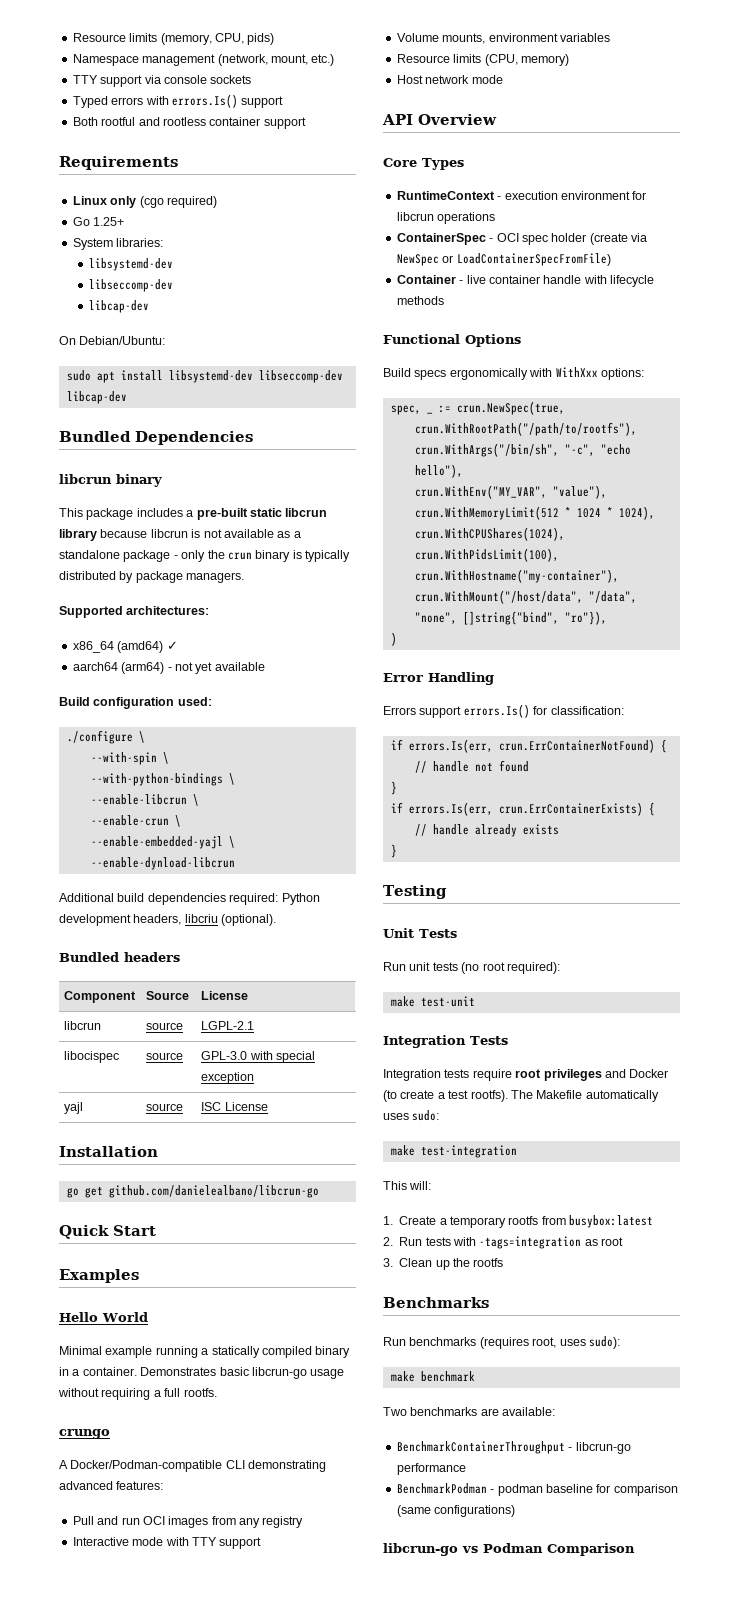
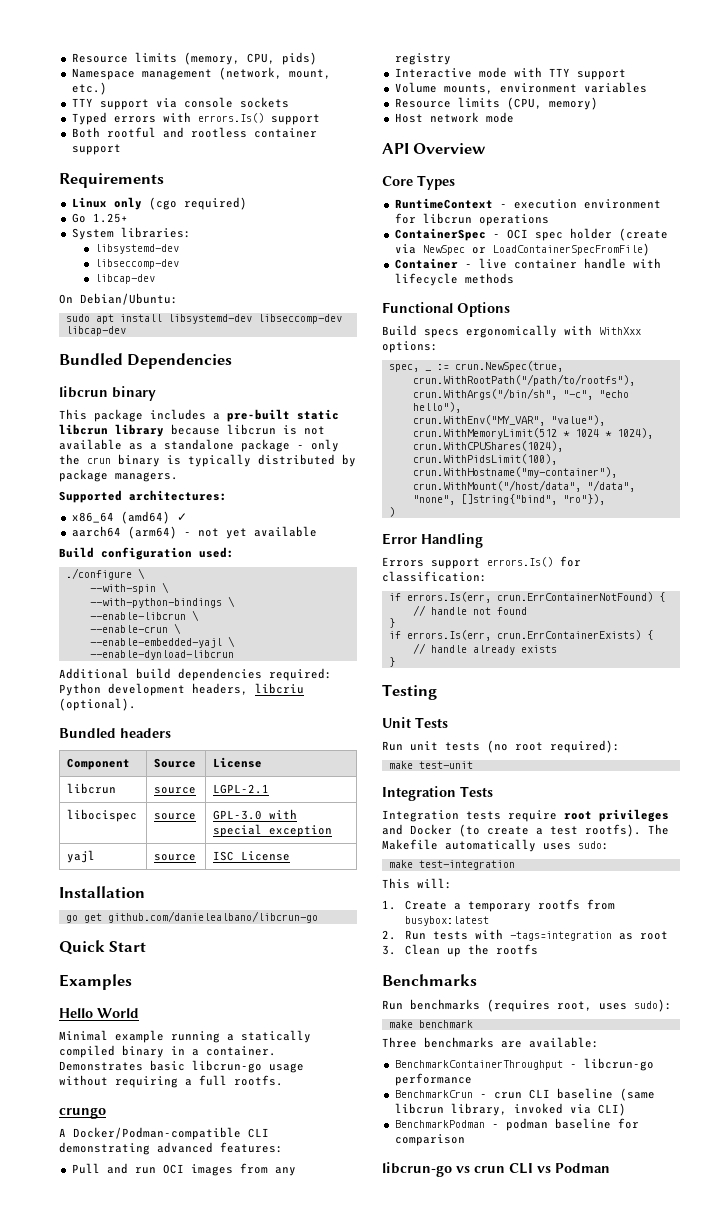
- Two benchmarks are available:
+ Three benchmarks are available:
+ BenchmarkCrun - crun CLI baseline (same libcrun library, invoked via CLI)
- BenchmarkPodman - podman baseline for comparison (same configurations)
+ BenchmarkPodman - podman baseline for comparison
- libcrun-go vs Podman Comparison
+ libcrun-go vs crun CLI vs Podman

